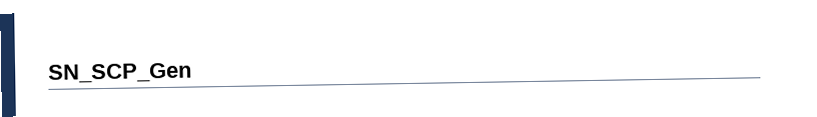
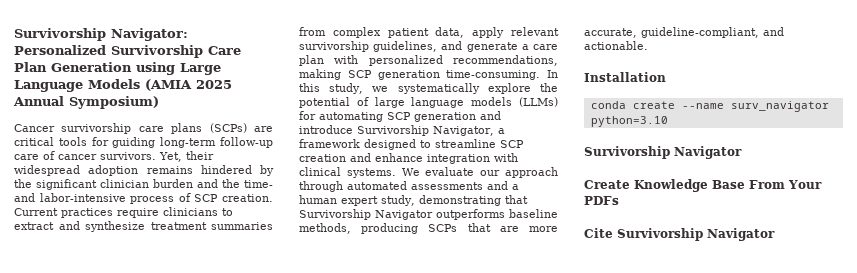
- SN_SCP_Gen
+ Survivorship Navigator: Personalized Survivorship Care Plan Generation using Large Language Models (AMIA 2025 Annual Symposium)
+ Cancer survivorship care plans (SCPs) are critical tools for guiding long-term follow-up care of cancer survivors. Yet, their widespread adoption remains hindered by the significant clinician burden and the time- and labor-intensive process of SCP creation. Current practices require clinicians to extract and synthesize treatment summaries from complex patient data, apply relevant survivorship guidelines, and generate a care plan with personalized recommendations, making SCP generation time-consuming. In this study, we systematically explore the potential of large language models (LLMs) for automating SCP generation and introduce Survivorship Navigator, a framework designed to streamline SCP creation and enhance integration with clinical systems. We evaluate our approach through automated assessments and a human expert study, demonstrating that Survivorship Navigator outperforms baseline methods, producing SCPs that are more accurate, guideline-compliant, and actionable.
+ Installation
+ conda create --name surv_navigator python=3.10
+ Survivorship Navigator
+ Create Knowledge Base From Your PDFs
+ Cite Survivorship Navigator

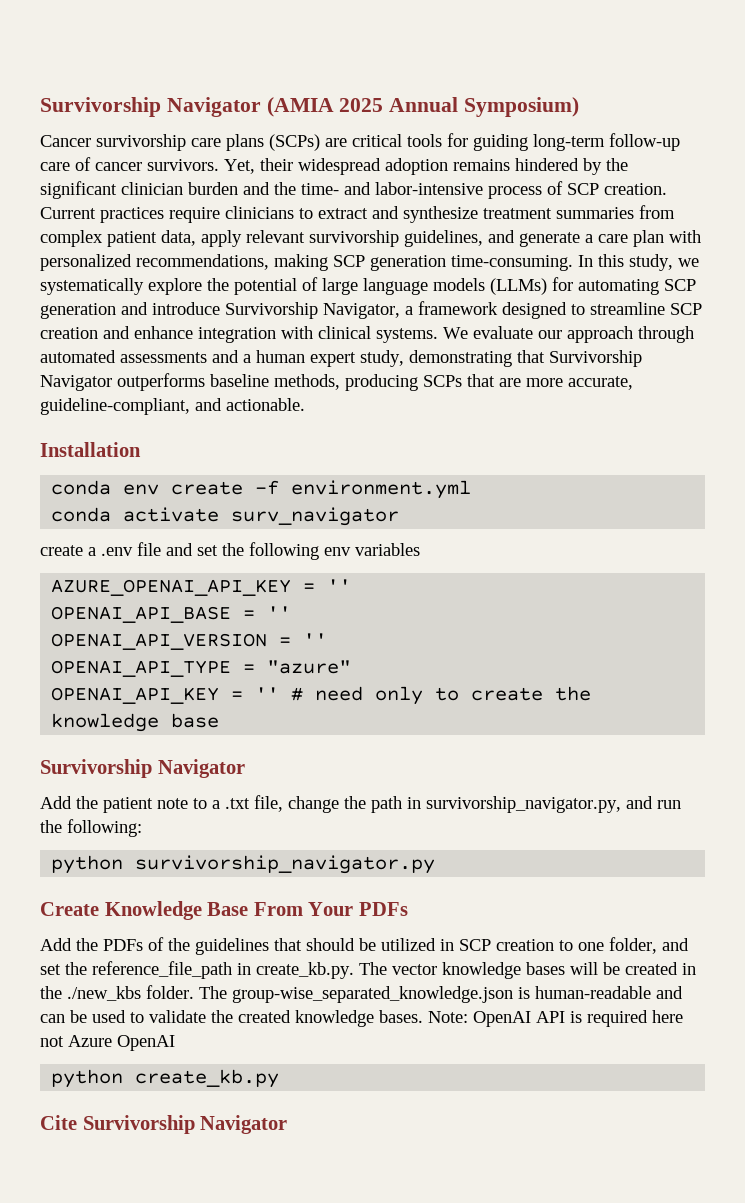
- Survivorship Navigator: Personalized Survivorship Care Plan Generation using Large Language Models (AMIA 2025 Annual Symposium)
+ Survivorship Navigator (AMIA 2025 Annual Symposium)
- conda create --name surv_navigator python=3.10
+ conda env create -f environment.yml
+ conda activate surv_navigator
+ create a .env file and set the following env variables
+ AZURE_OPENAI_API_KEY = ''
+ OPENAI_API_BASE = ''
+ OPENAI_API_VERSION = ''
+ OPENAI_API_TYPE = "azure"
+ OPENAI_API_KEY = '' # need only to create the knowledge base
  Survivorship Navigator
+ Add the patient note to a .txt file, change the path in survivorship_navigator.py, and run the following:
+ python survivorship_navigator.py
+ Add the PDFs of the guidelines that should be utilized in SCP creation to one folder, and set the reference_file_path in create_kb.py. The vector knowledge bases will be created in the ./new_kbs folder. The group-wise_separated_knowledge.json is human-readable and can be used to validate the created knowledge bases. Note: OpenAI API is required here not Azure OpenAI
+ python create_kb.py

